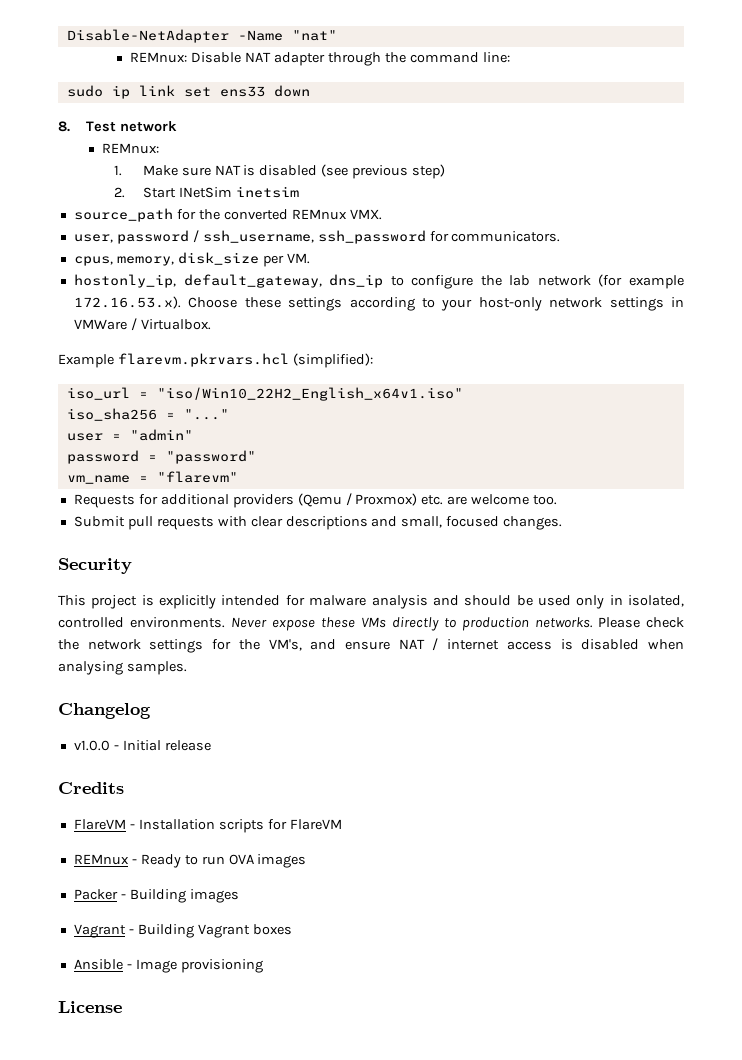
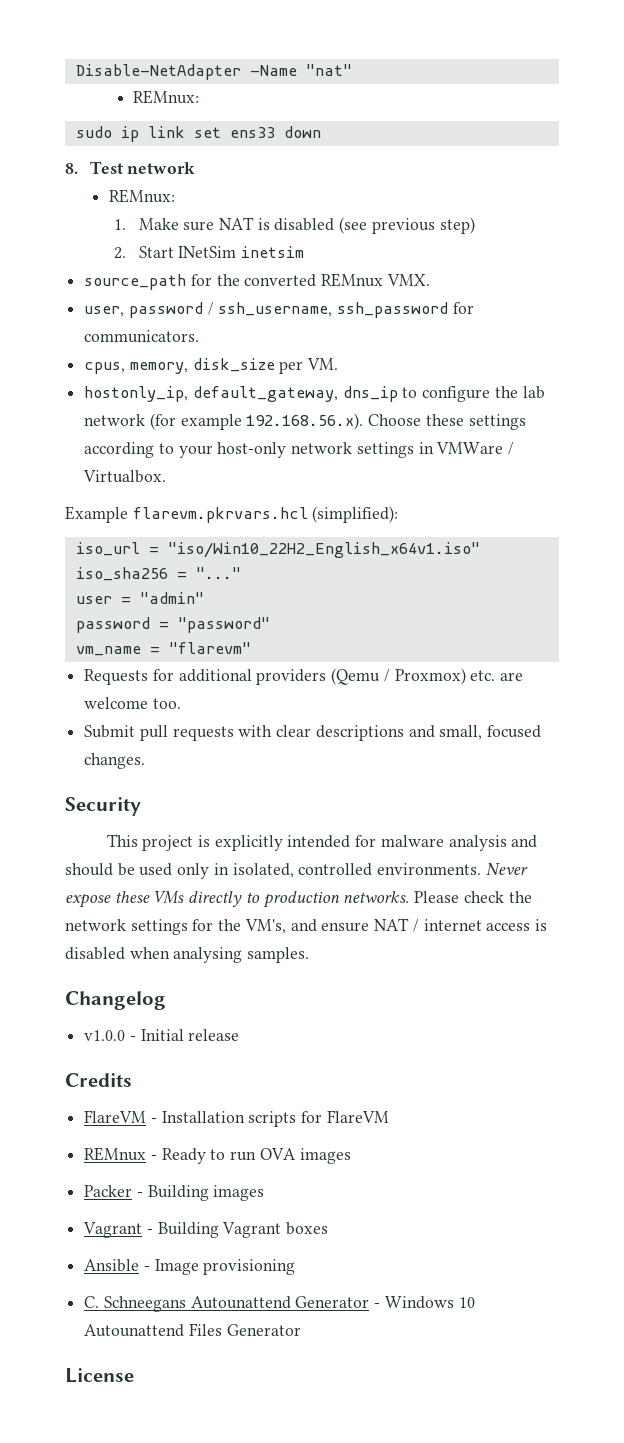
  Disable-NetAdapter -Name "nat"
- REMnux: Disable NAT adapter through the command line:
+ REMnux:
- hostonly_ip, default_gateway, dns_ip to configure the lab network (for example 172.16.53.x). Choose these settings according to your host-only network settings in VMWare / Virtualbox.
+ hostonly_ip, default_gateway, dns_ip to configure the lab network (for example 192.168.56.x). Choose these settings according to your host-only network settings in VMWare / Virtualbox.
+ C. Schneegans Autounattend Generator - Windows 10 Autounattend Files Generator

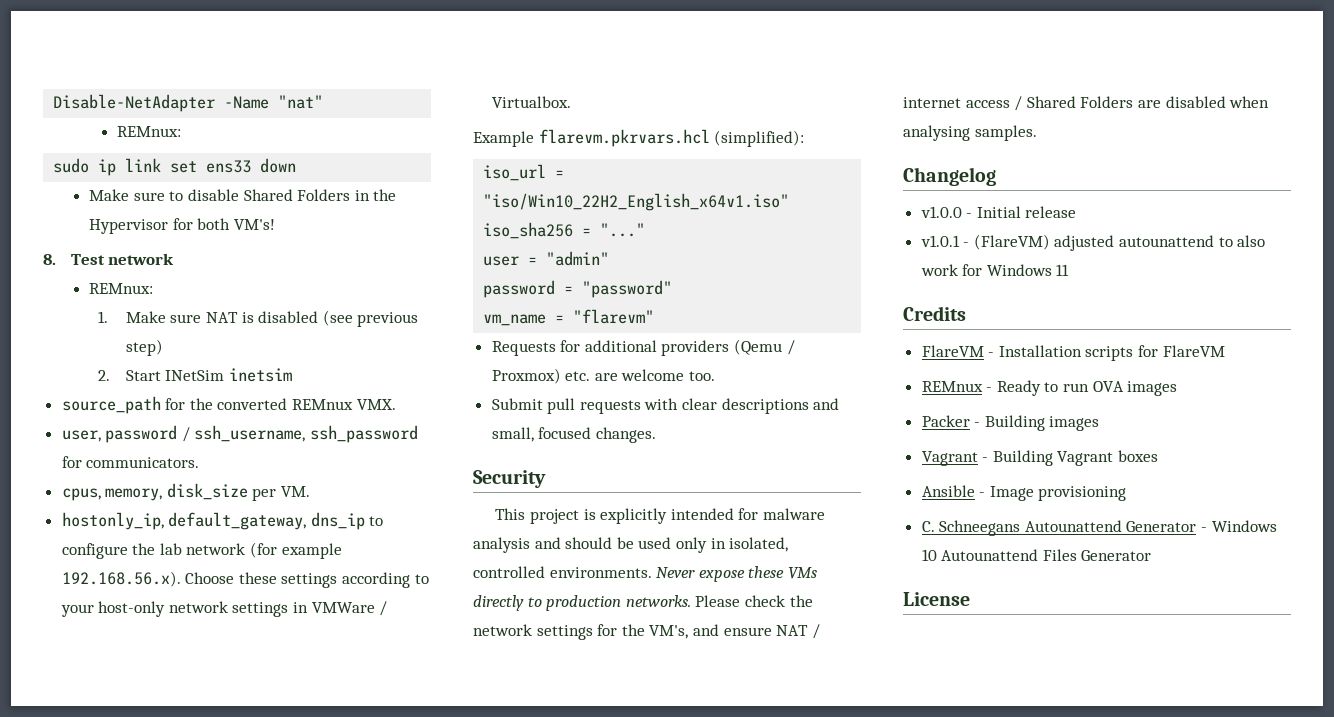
+ Make sure to disable Shared Folders in the Hypervisor for both VM's!
- Please check the network settings for the VM's, and ensure NAT / internet access is disabled when analysing samples.
+ Please check the network settings for the VM's, and ensure NAT / internet access / Shared Folders are disabled when analysing samples.
+ v1.0.1 - (FlareVM) adjusted autounattend to also work for Windows 11

